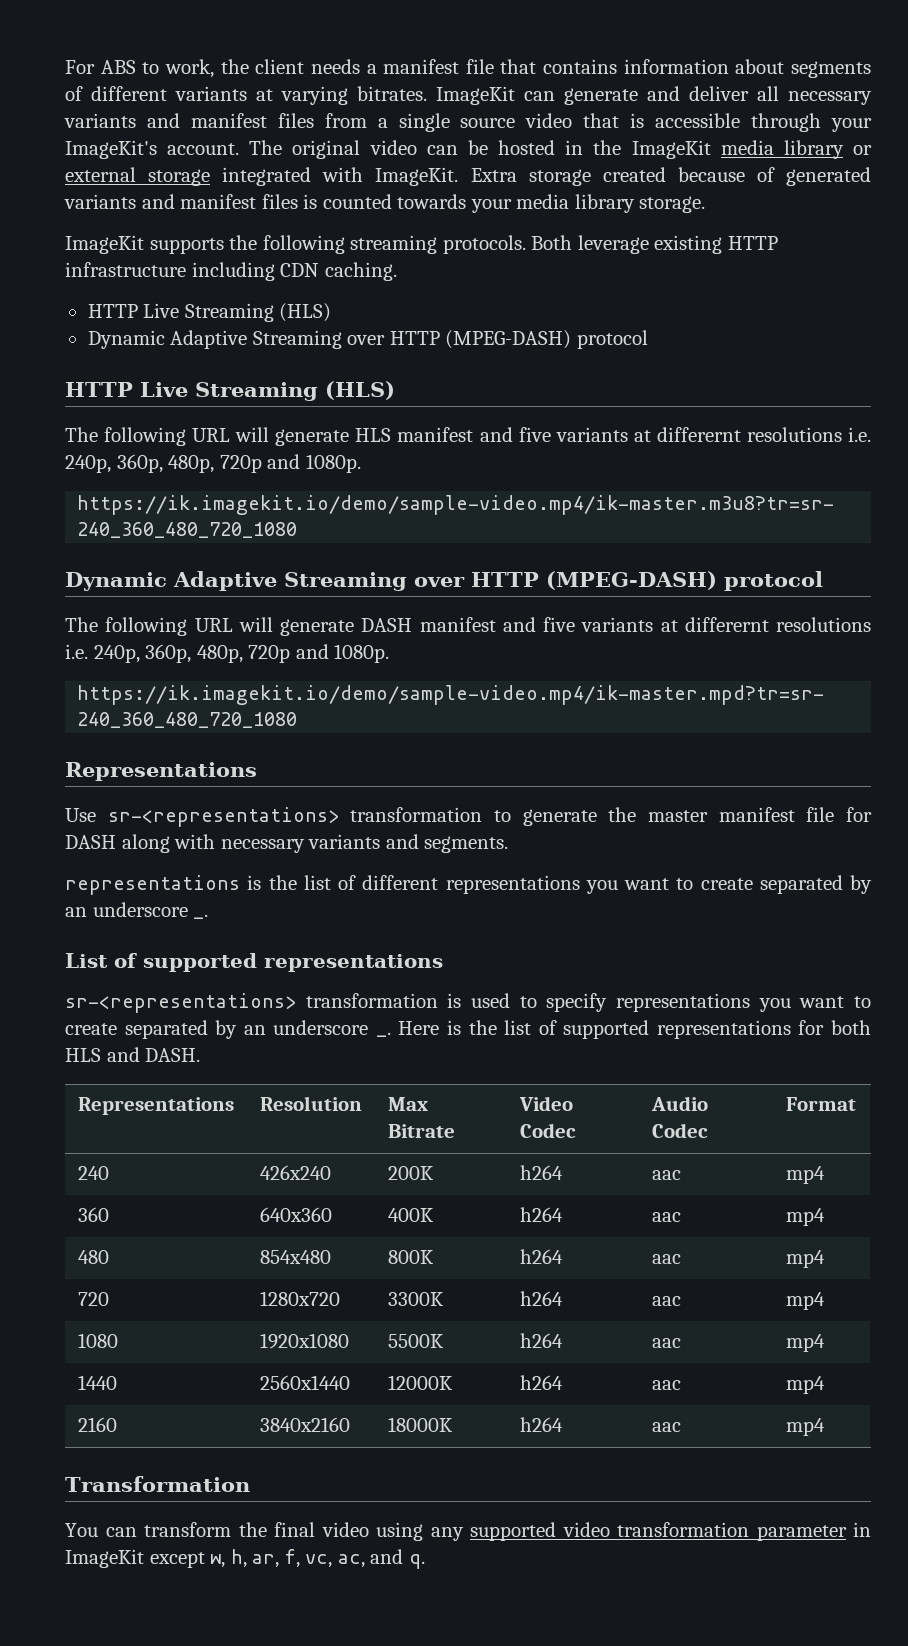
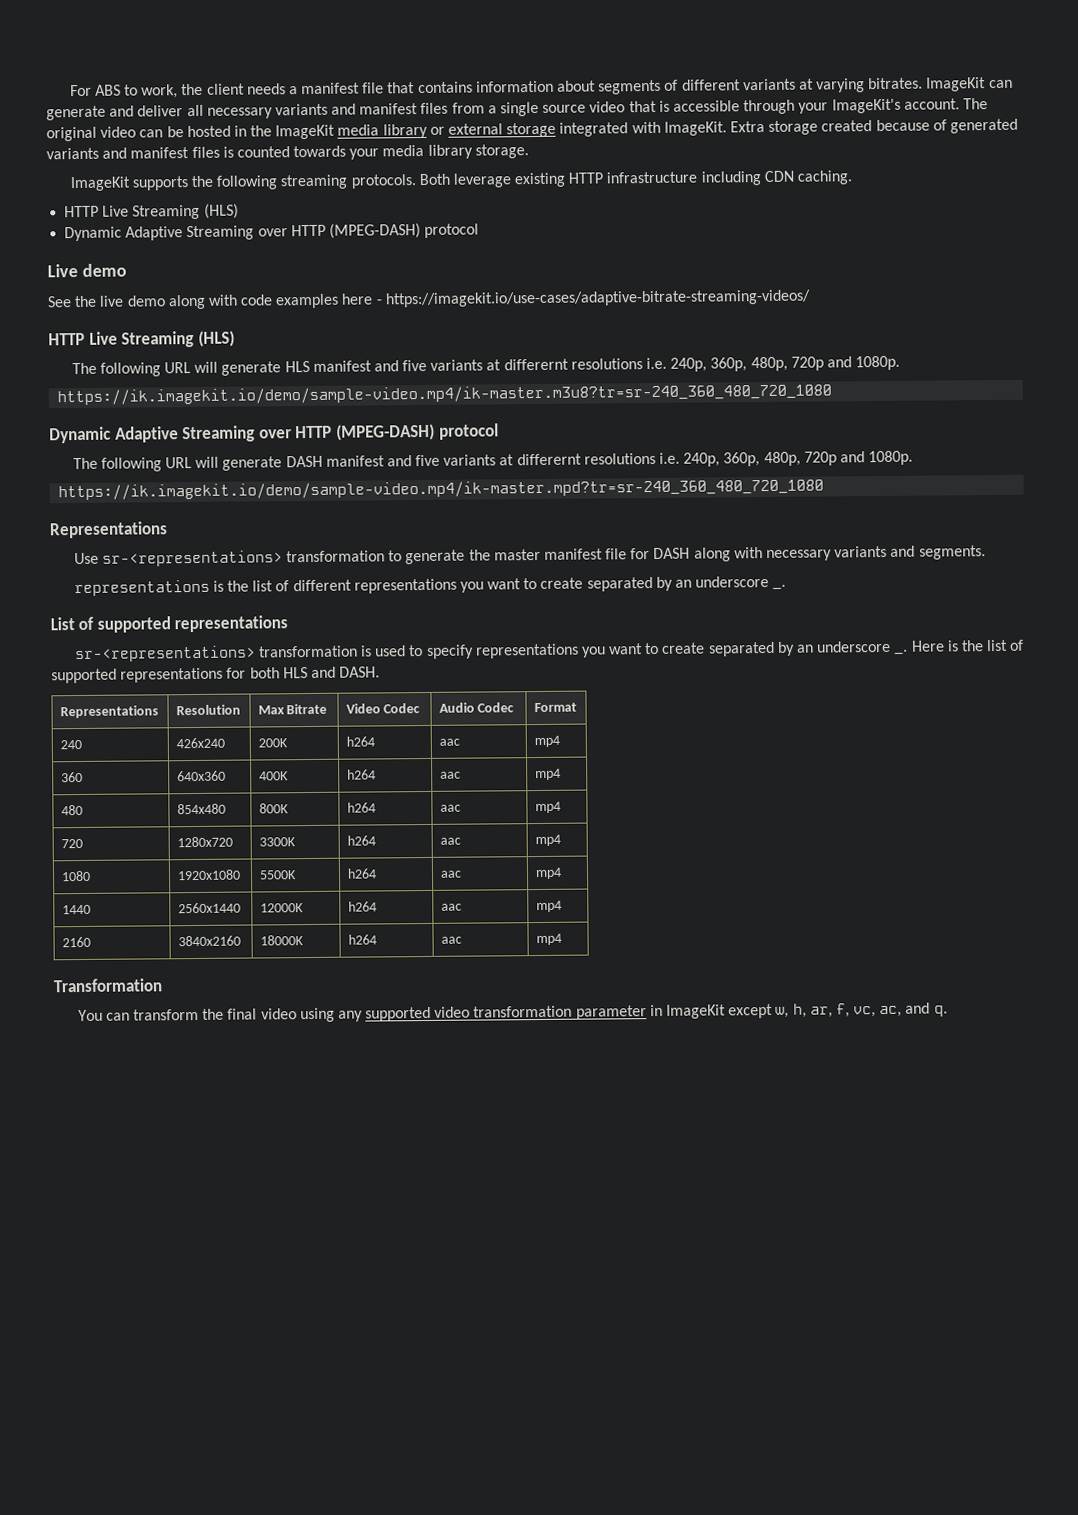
+ Live demo
+ See the live demo along with code examples here - https://imagekit.io/use-cases/adaptive-bitrate-streaming-videos/

